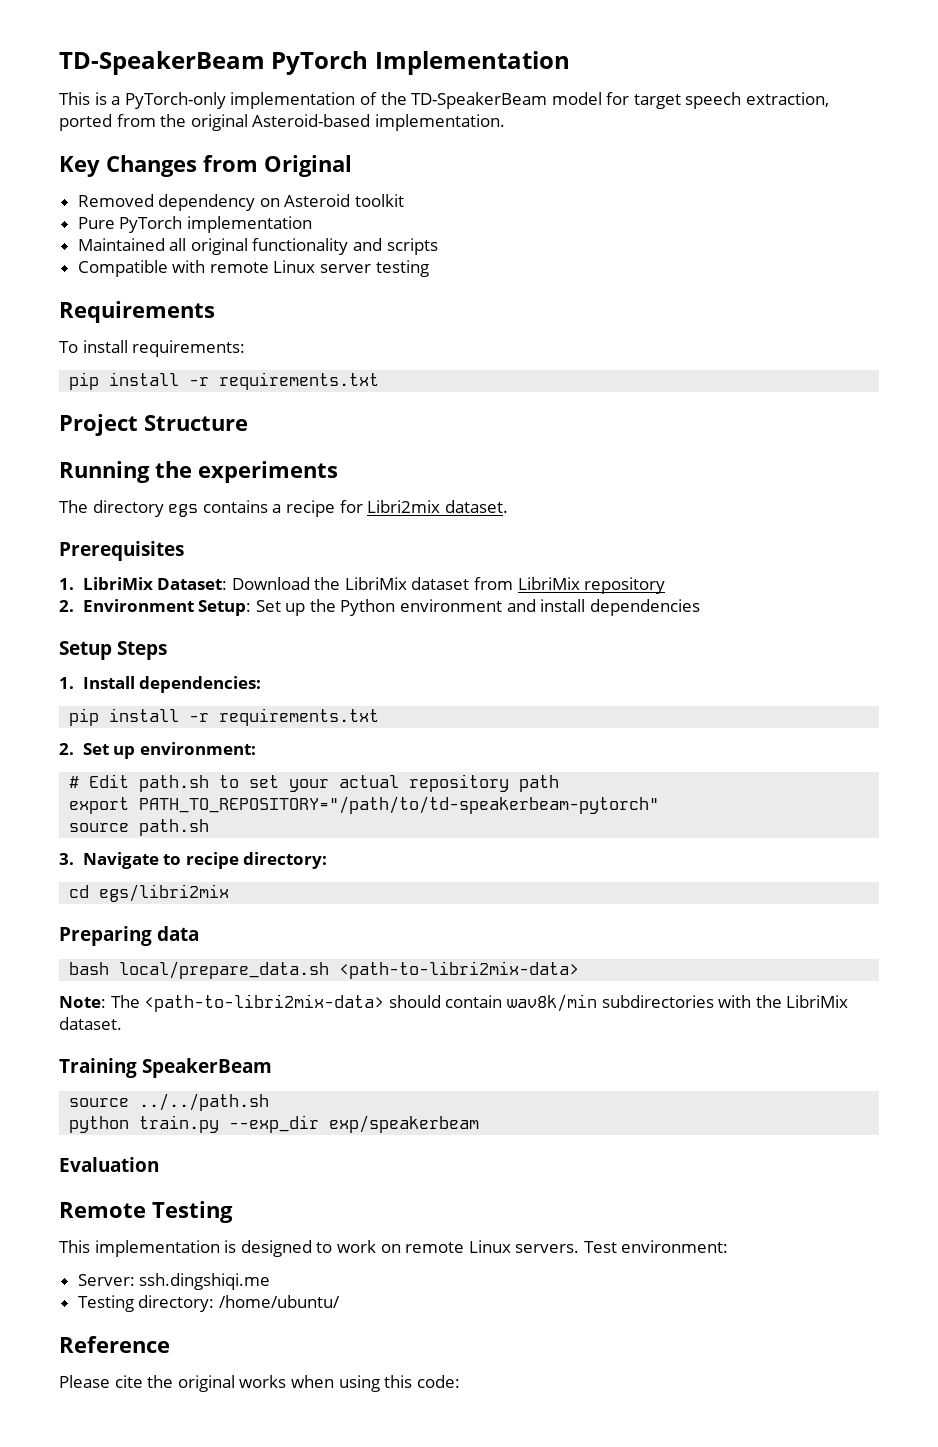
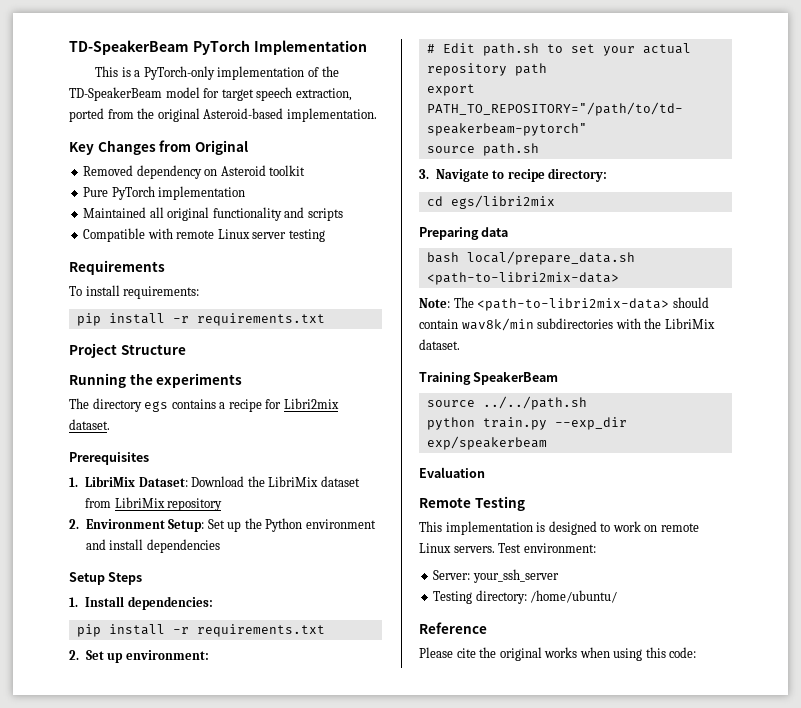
- Server: ssh.dingshiqi.me
+ Server: your_ssh_server

